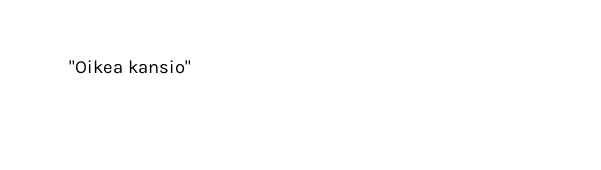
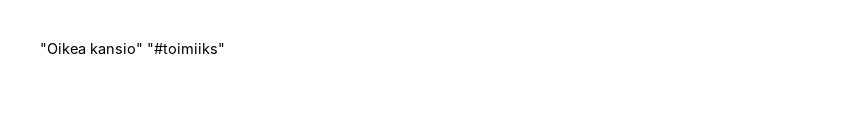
- "Oikea kansio"
+ "Oikea kansio" "#toimiiks"

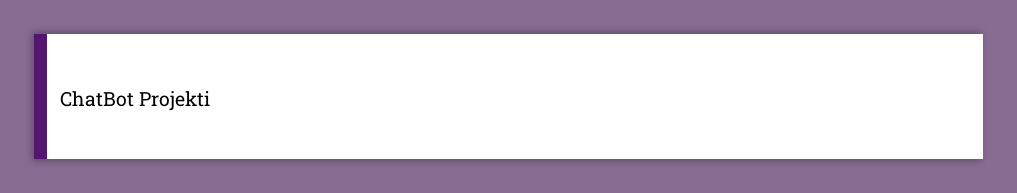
- "Oikea kansio" "#toimiiks"
+ ChatBot Projekti

